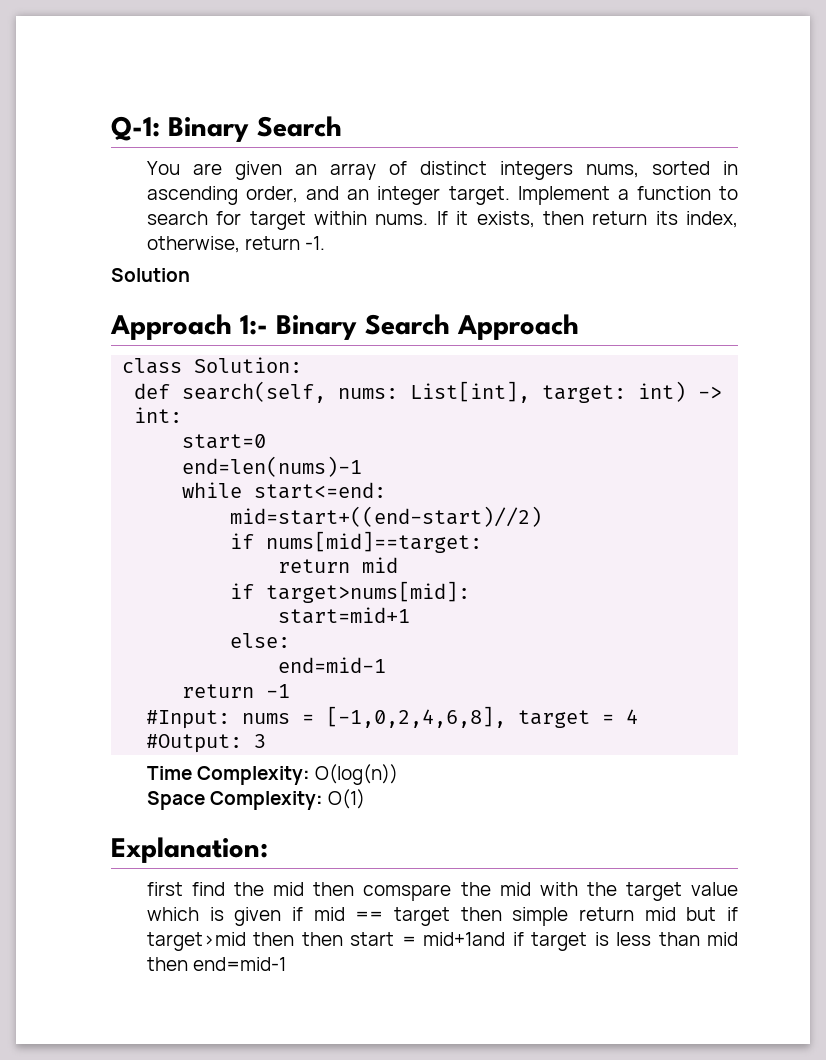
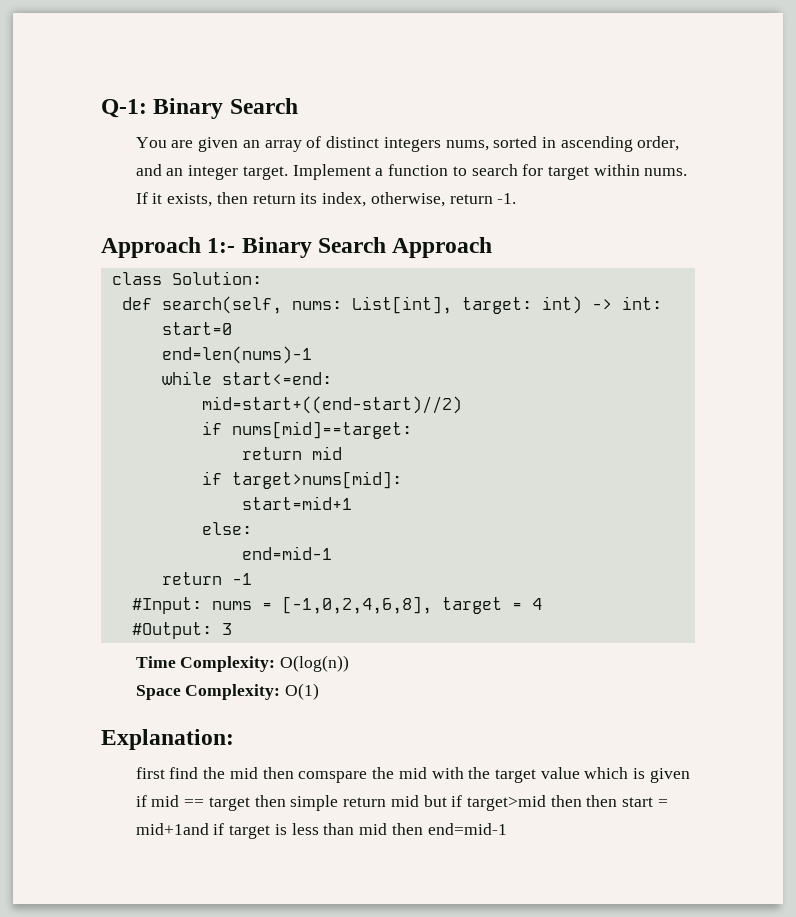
- Solution

